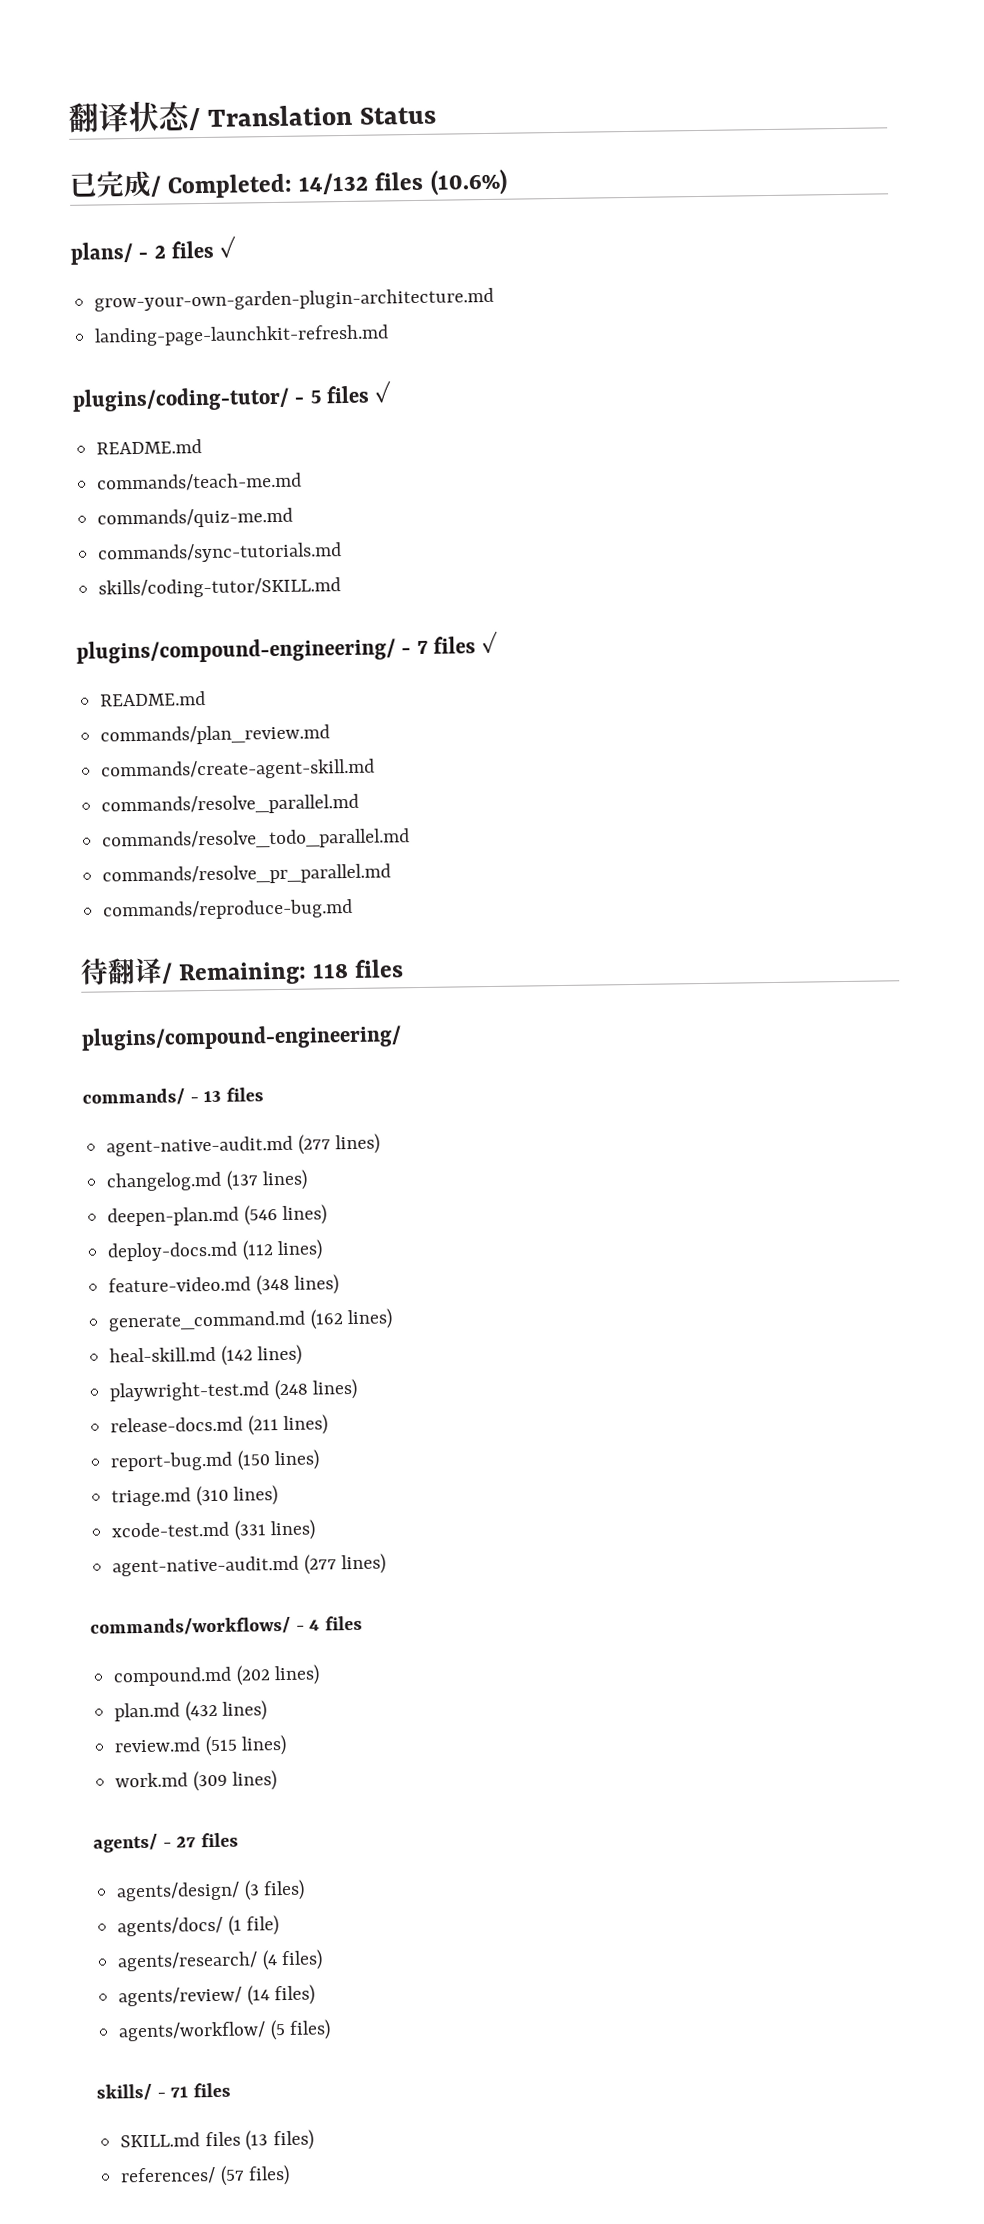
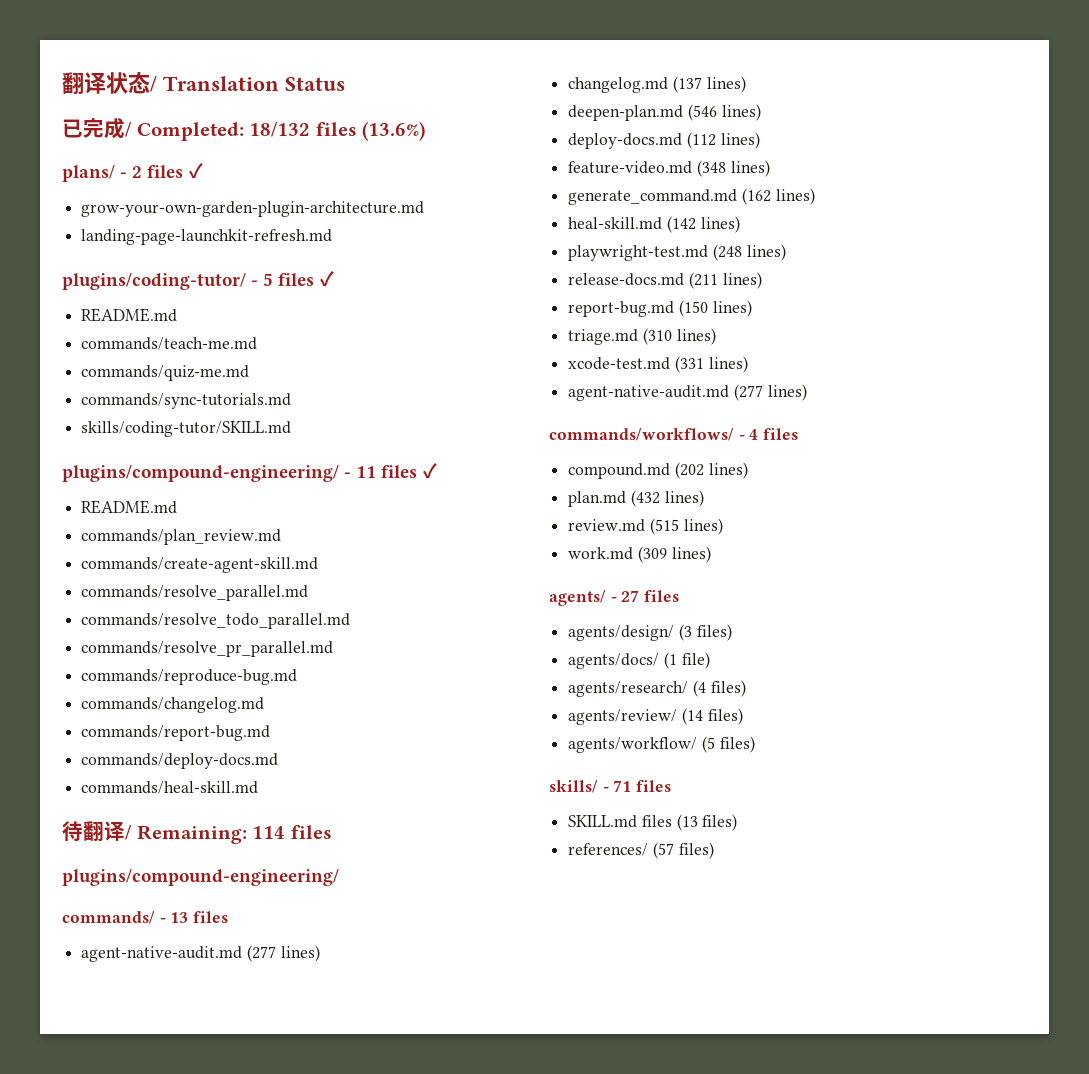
- 已完成/ Completed: 14/132 files (10.6%)
+ 已完成/ Completed: 18/132 files (13.6%)
- plugins/compound-engineering/ - 7 files ✓
+ plugins/compound-engineering/ - 11 files ✓
+ commands/changelog.md
+ commands/report-bug.md
+ commands/deploy-docs.md
+ commands/heal-skill.md
- 待翻译/ Remaining: 118 files
+ 待翻译/ Remaining: 114 files

